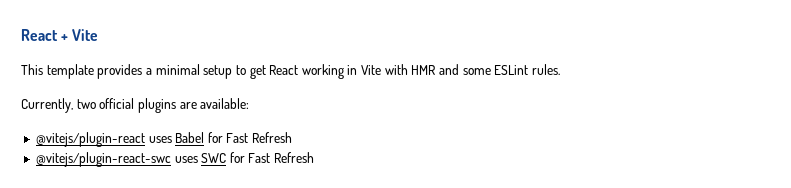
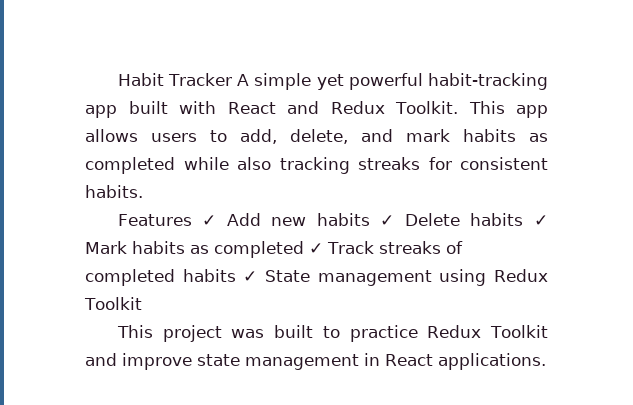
- React + Vite
- This template provides a minimal setup to get React working in Vite with HMR and some ESLint rules.
- Currently, two official plugins are available:
- @vitejs/plugin-react uses Babel for Fast Refresh
- @vitejs/plugin-react-swc uses SWC for Fast Refresh
+ Habit Tracker A simple yet powerful habit-tracking app built with React and Redux Toolkit. This app allows users to add, delete, and mark habits as completed while also tracking streaks for consistent habits.
+ Features ✓ Add new habits ✓ Delete habits ✓ Mark habits as completed ✓ Track streaks of completed habits ✓ State management using Redux Toolkit
+ This project was built to practice Redux Toolkit and improve state management in React applications.

